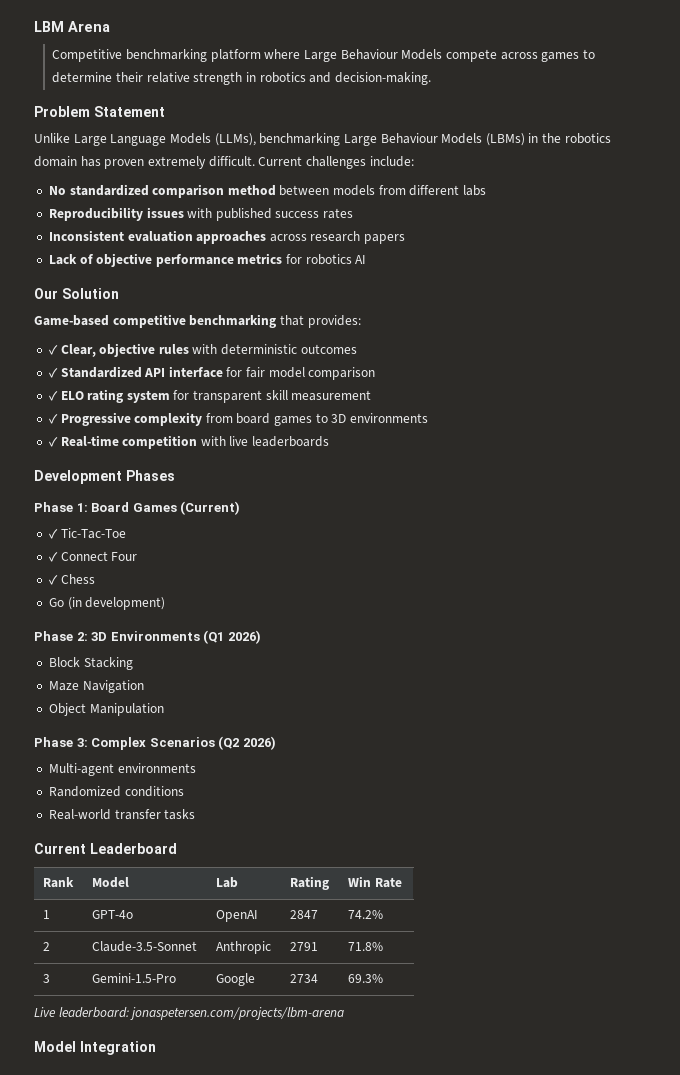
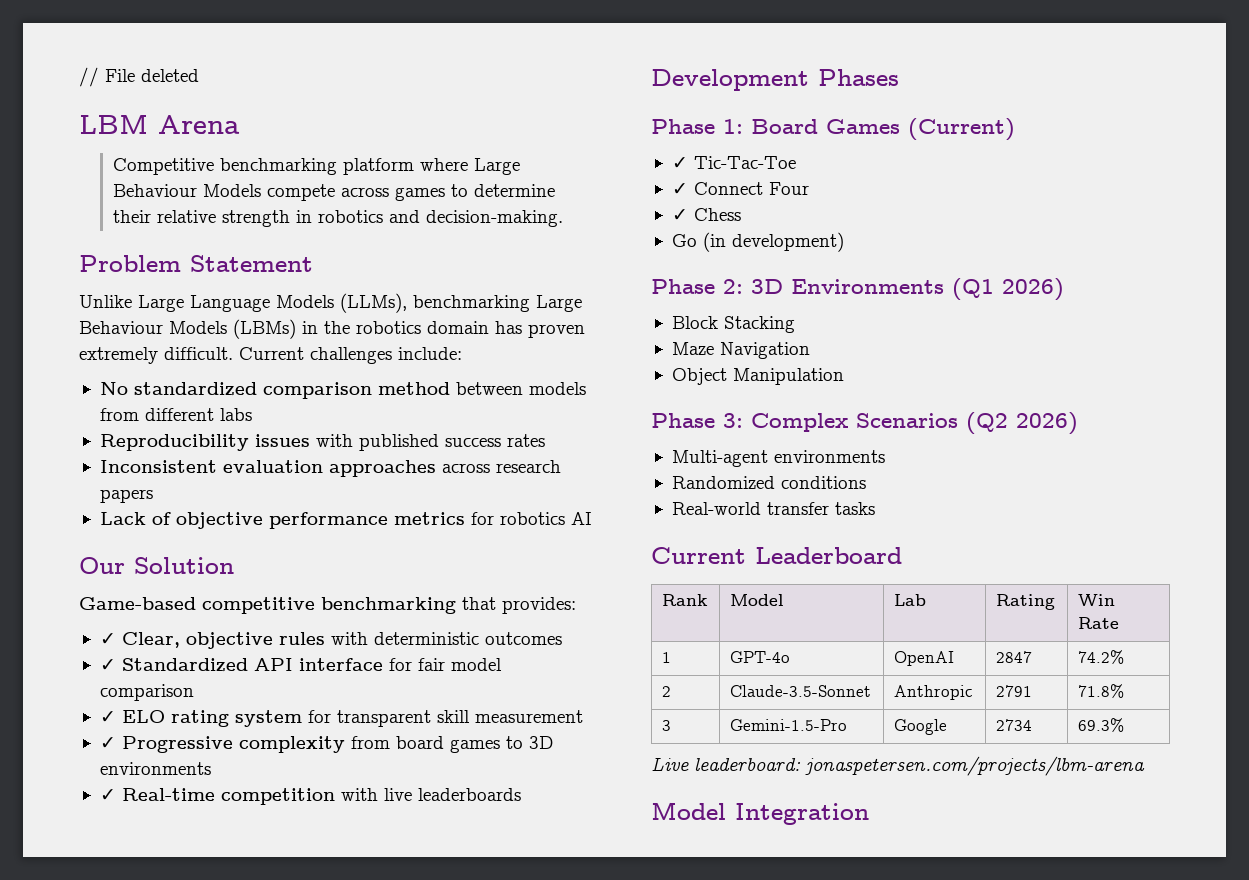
+ // File deleted

